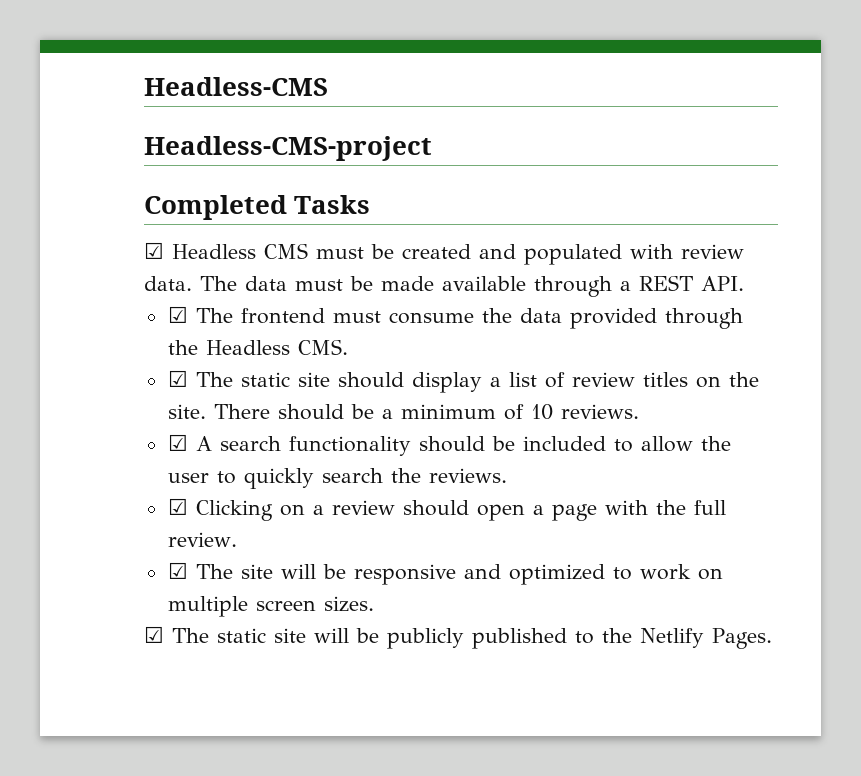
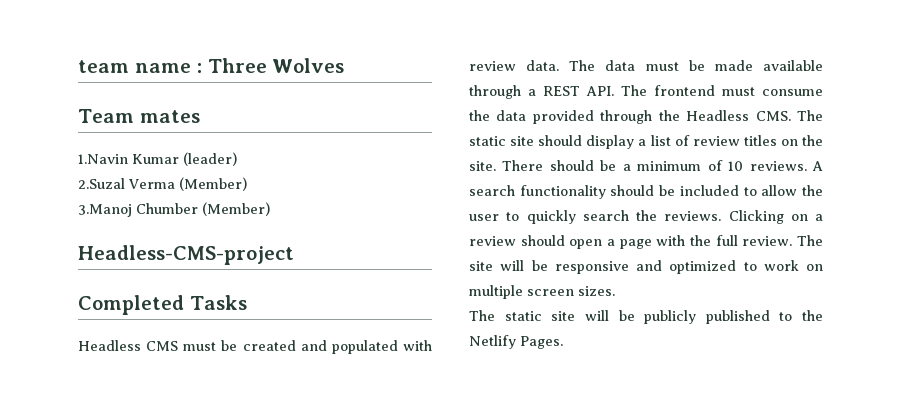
- Headless-CMS
+ team name : Three Wolves
+ Team mates
+ 1.Navin Kumar (leader)
+ 2.Suzal Verma (Member)
+ 3.Manoj Chumber (Member)
- ☑ Headless CMS must be created and populated with review data.
+ Headless CMS must be created and populated with review data.
- The data must be made available through a REST API.
- ☑ The frontend must consume the data provided through the Headless CMS.
- ☑ The static site should display a list of review titles on the site.
+ The data must be made available through a REST API. The frontend must consume the data provided through the Headless CMS. The static site should display a list of review titles on the site.
- There should be a minimum of 10 reviews.
- ☑ A search functionality should be included to allow the user to quickly search the reviews.
- ☑ Clicking on a review should open a page with the full review.
- ☑ The site will be responsive and optimized to work on multiple screen sizes.
+ There should be a minimum of 10 reviews. A search functionality should be included to allow the user to quickly search the reviews. Clicking on a review should open a page with the full review. The site will be responsive and optimized to work on multiple screen sizes.
- ☑ The static site will be publicly published to the Netlify Pages.
+ The static site will be publicly published to the Netlify Pages.

